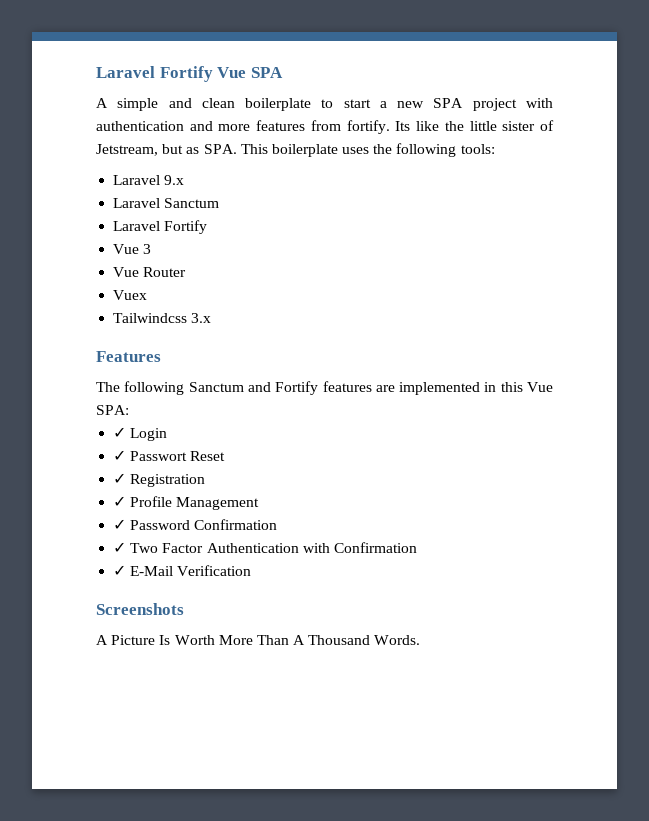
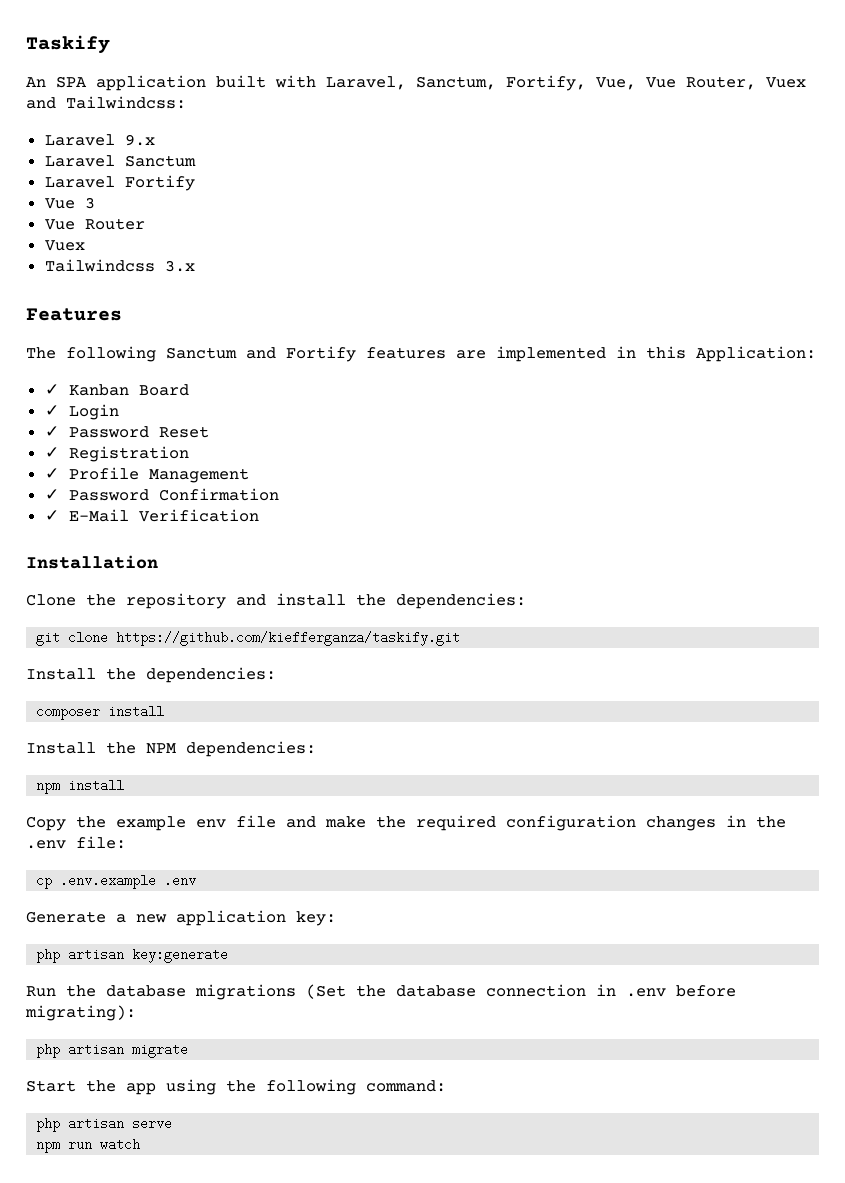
- Laravel Fortify Vue SPA
- A simple and clean boilerplate to start a new SPA project with authentication and more features from fortify. Its like the little sister of Jetstream, but as SPA. This boilerplate uses the following tools:
+ Taskify
+ An SPA application built with Laravel, Sanctum, Fortify, Vue, Vue Router, Vuex and Tailwindcss:
- The following Sanctum and Fortify features are implemented in this Vue SPA:
+ The following Sanctum and Fortify features are implemented in this Application:
+ ✓ Kanban Board
- ✓ Passwort Reset
+ ✓ Password Reset
- ✓ Two Factor Authentication with Confirmation
  ✓ E-Mail Verification
- Screenshots
- A Picture Is Worth More Than A Thousand Words.
+ Installation
+ Clone the repository and install the dependencies:
+ git clone https://github.com/kiefferganza/taskify.git
+ Install the dependencies:
+ composer install
+ Install the NPM dependencies:
+ npm install
+ Copy the example env file and make the required configuration changes in the .env file:
+ cp .env.example .env
+ Generate a new application key:
+ php artisan key:generate
+ Run the database migrations (Set the database connection in .env before migrating):
+ php artisan migrate
+ Start the app using the following command:
+ php artisan serve
+ npm run watch

